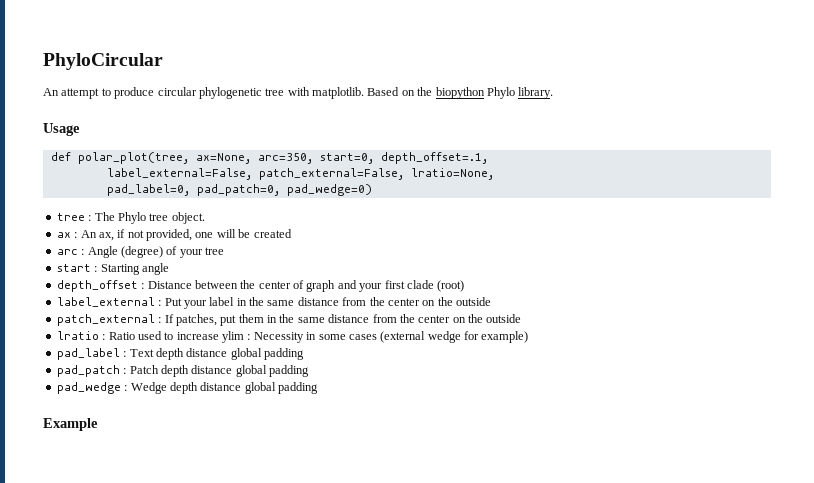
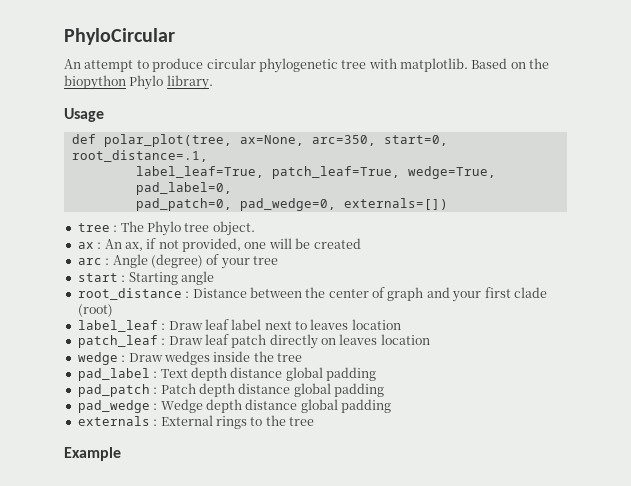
- def polar_plot(tree, ax=None, arc=350, start=0, depth_offset=.1,
- label_external=False, patch_external=False, lratio=None,
- pad_label=0, pad_patch=0, pad_wedge=0)
+ def polar_plot(tree, ax=None, arc=350, start=0, root_distance=.1,
+ label_leaf=True, patch_leaf=True, wedge=True, pad_label=0,
+ pad_patch=0, pad_wedge=0, externals=[])
- depth_offset : Distance between the center of graph and your first clade (root)
+ root_distance : Distance between the center of graph and your first clade (root)
- label_external : Put your label in the same distance from the center on the outside
- patch_external : If patches, put them in the same distance from the center on the outside
- lratio : Ratio used to increase ylim : Necessity in some cases (external wedge for example)
+ label_leaf : Draw leaf label next to leaves location
+ patch_leaf : Draw leaf patch directly on leaves location
+ wedge : Draw wedges inside the tree
+ externals : External rings to the tree

